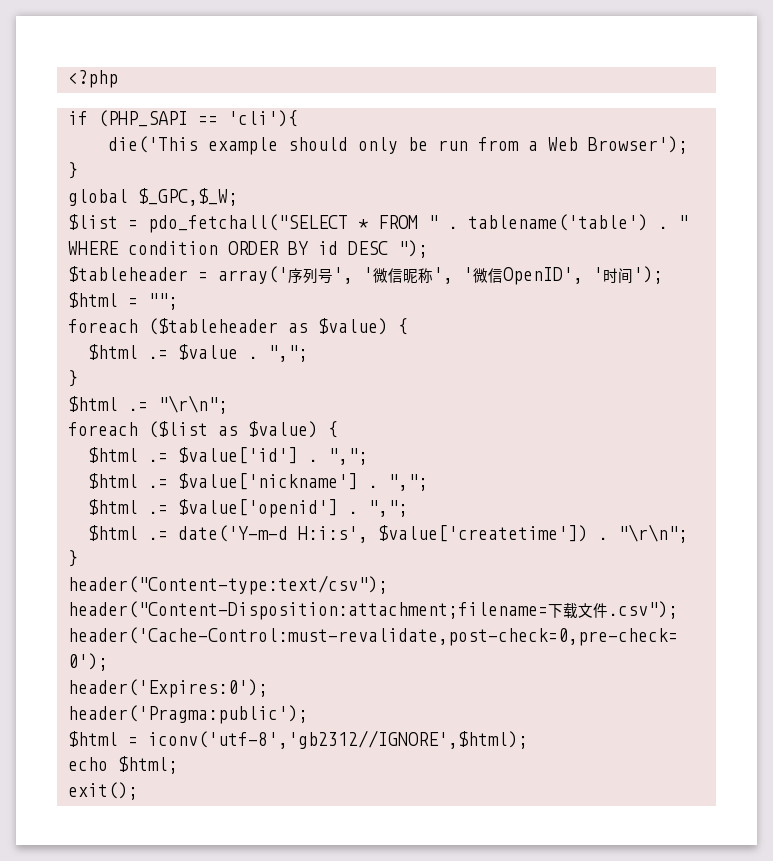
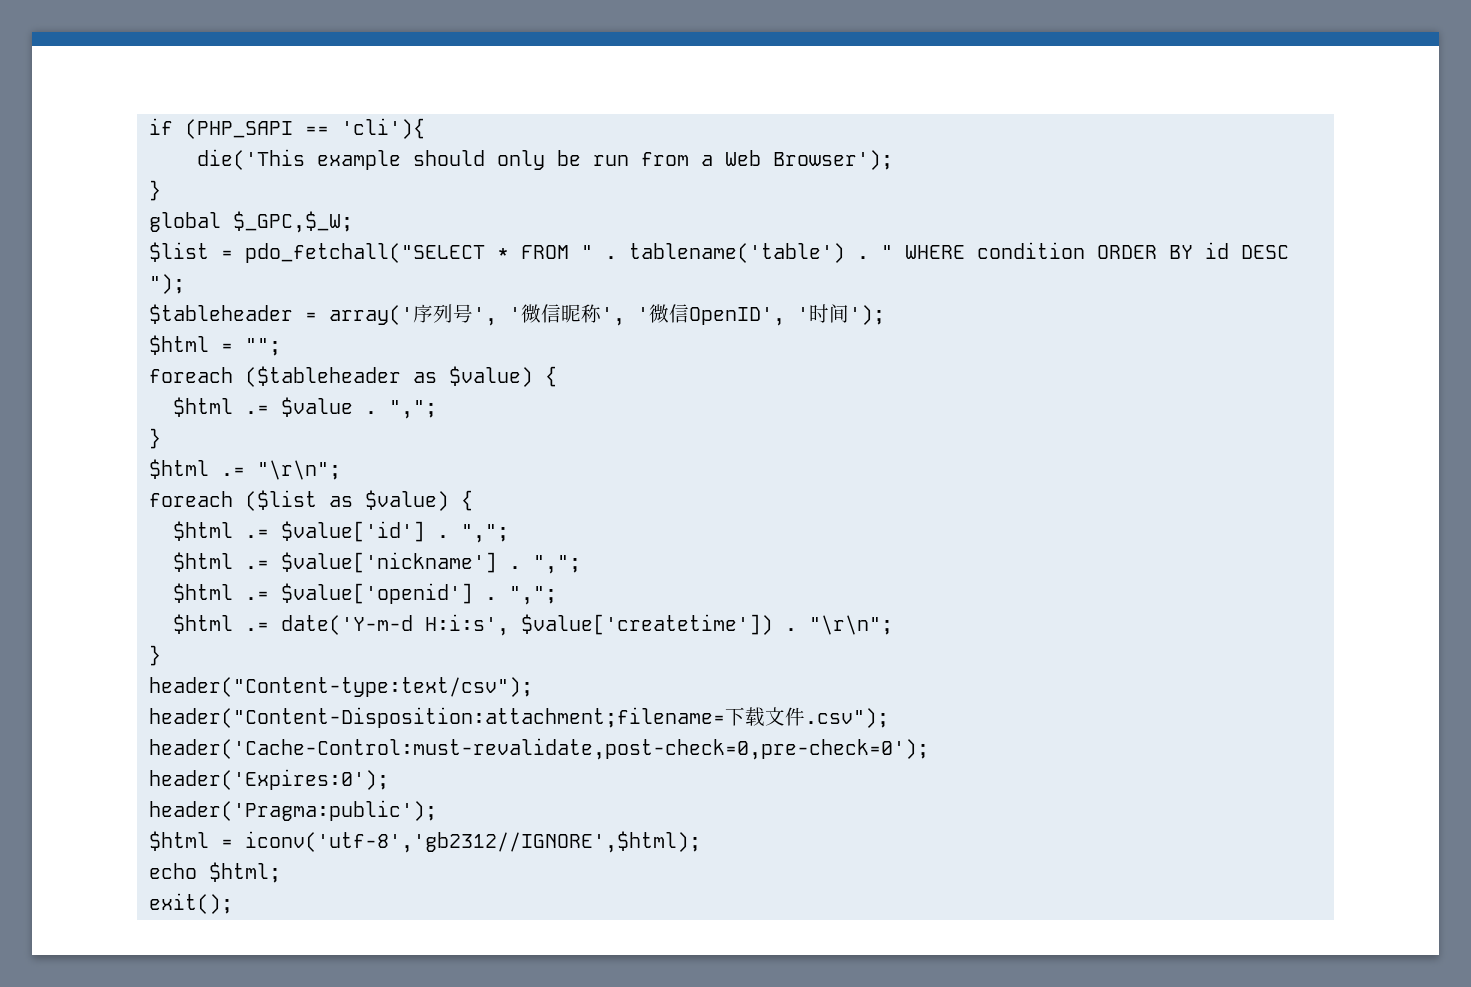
- <?php

